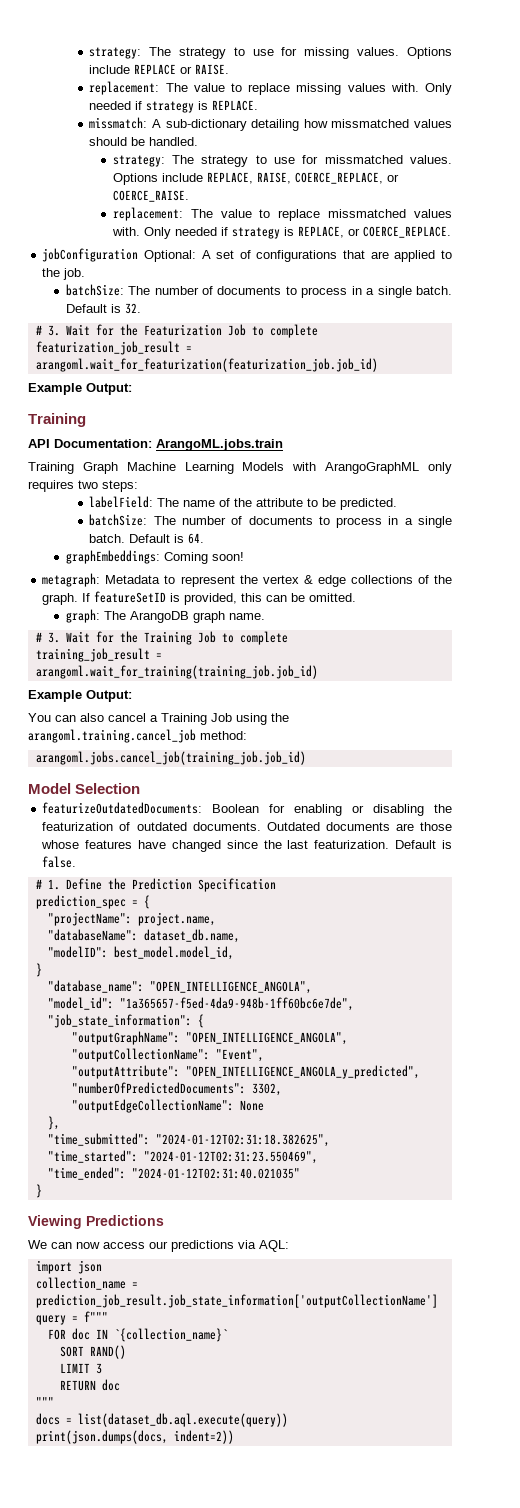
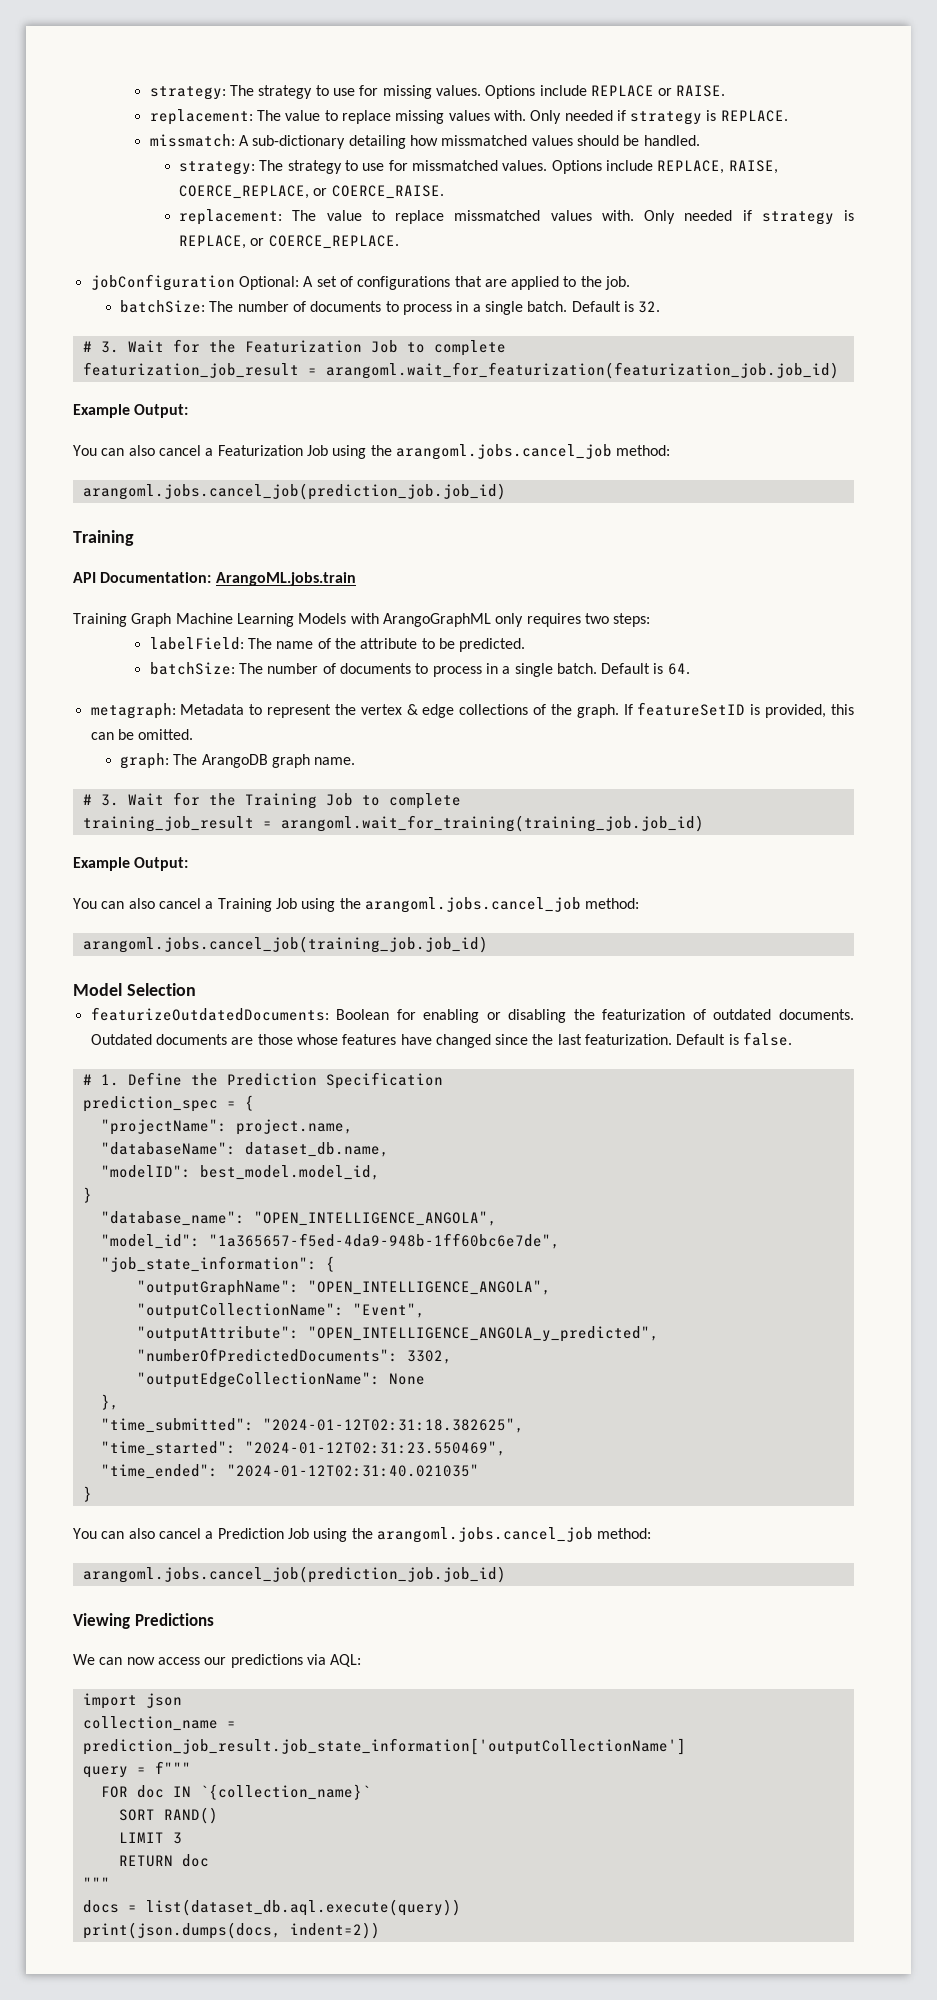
+ You can also cancel a Featurization Job using the arangoml.jobs.cancel_job method:
+ arangoml.jobs.cancel_job(prediction_job.job_id)
- graphEmbeddings: Coming soon!
- You can also cancel a Training Job using the arangoml.training.cancel_job method:
+ You can also cancel a Training Job using the arangoml.jobs.cancel_job method:
+ You can also cancel a Prediction Job using the arangoml.jobs.cancel_job method:
+ arangoml.jobs.cancel_job(prediction_job.job_id)

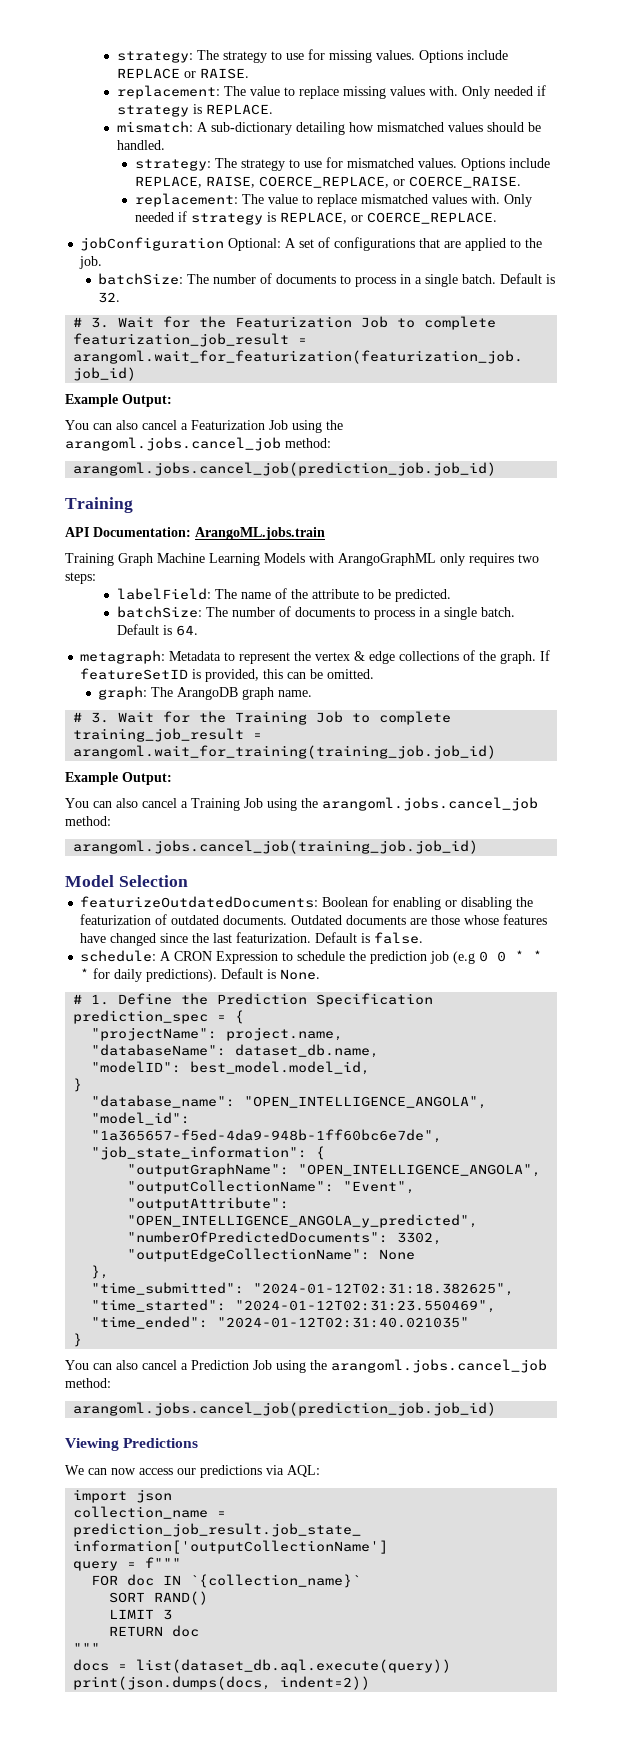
- missmatch: A sub-dictionary detailing how missmatched values should be handled.
+ mismatch: A sub-dictionary detailing how mismatched values should be handled.
- strategy: The strategy to use for missmatched values.
+ strategy: The strategy to use for mismatched values.
- replacement: The value to replace missmatched values with.
+ replacement: The value to replace mismatched values with.
+ schedule: A CRON Expression to schedule the prediction job (e.g 0 0 * * * for daily predictions). Default is None.

